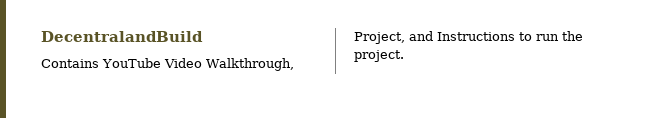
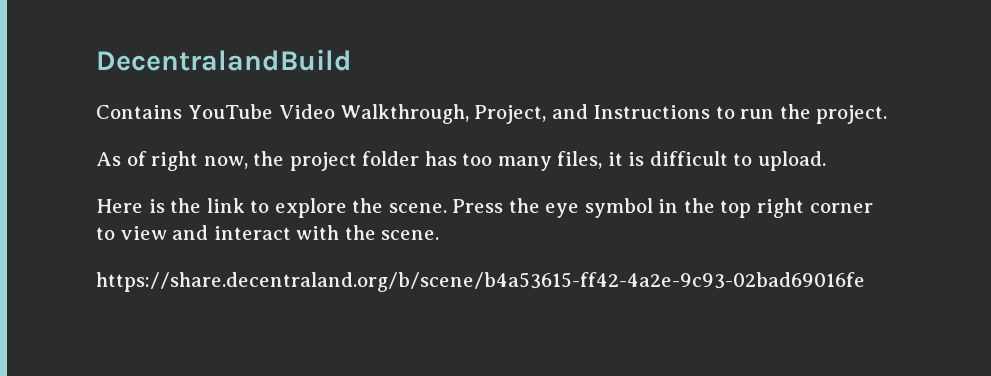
+ As of right now, the project folder has too many files, it is difficult to upload.
+ Here is the link to explore the scene. Press the eye symbol in the top right corner to view and interact with the scene.
+ https://share.decentraland.org/b/scene/b4a53615-ff42-4a2e-9c93-02bad69016fe

